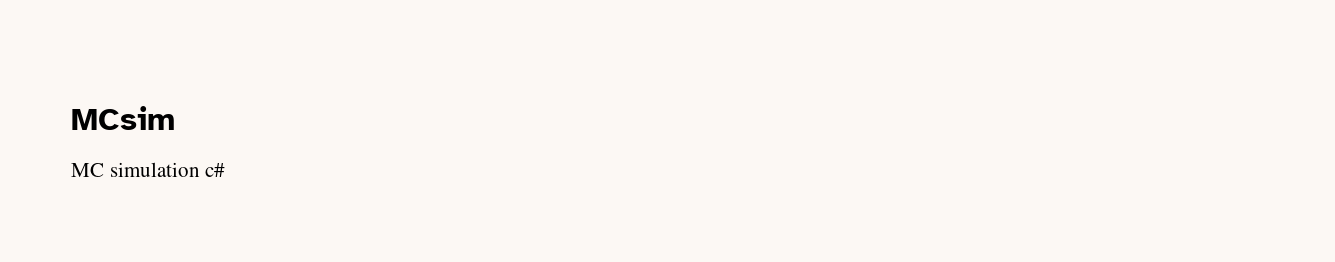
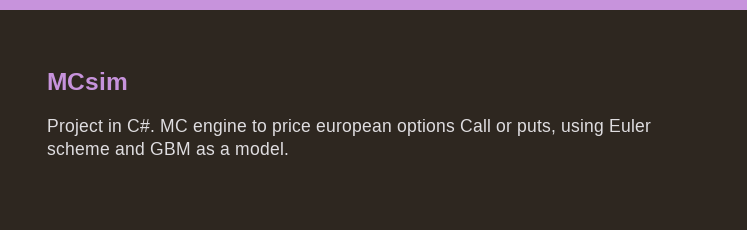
- MC simulation c#
+ Project in C#. MC engine to price european options Call or puts, using Euler scheme and GBM as a model.

